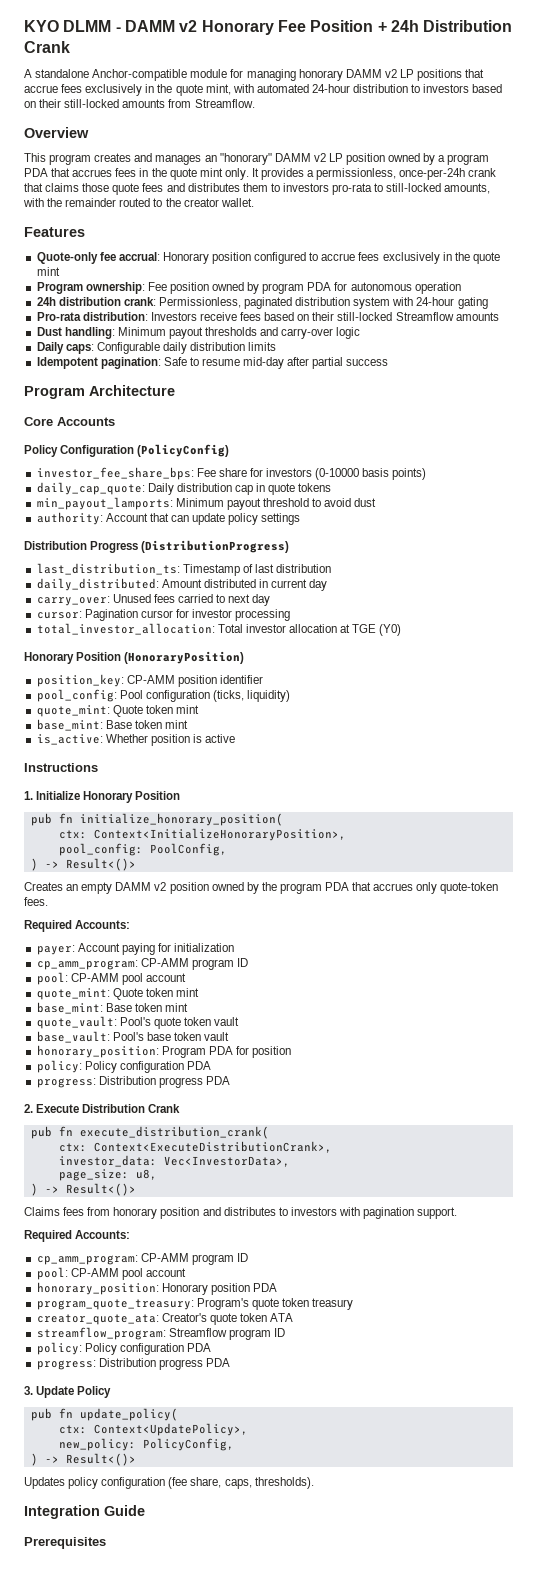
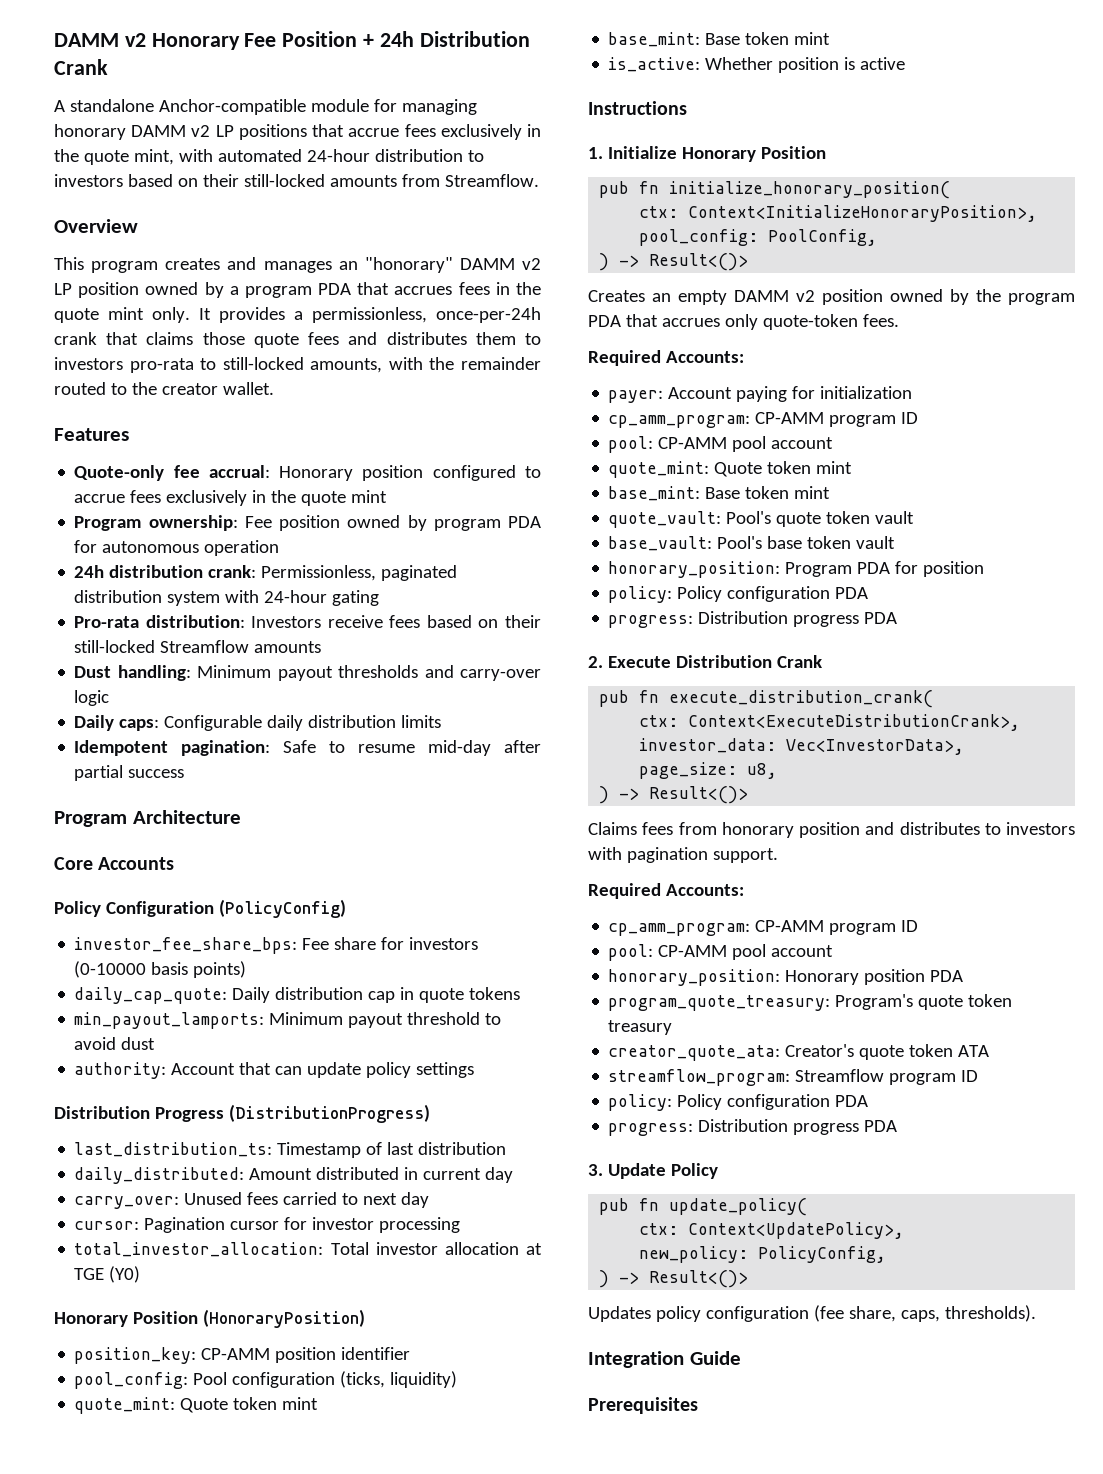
- KYO DLMM - DAMM v2 Honorary Fee Position + 24h Distribution Crank
+ DAMM v2 Honorary Fee Position + 24h Distribution Crank

